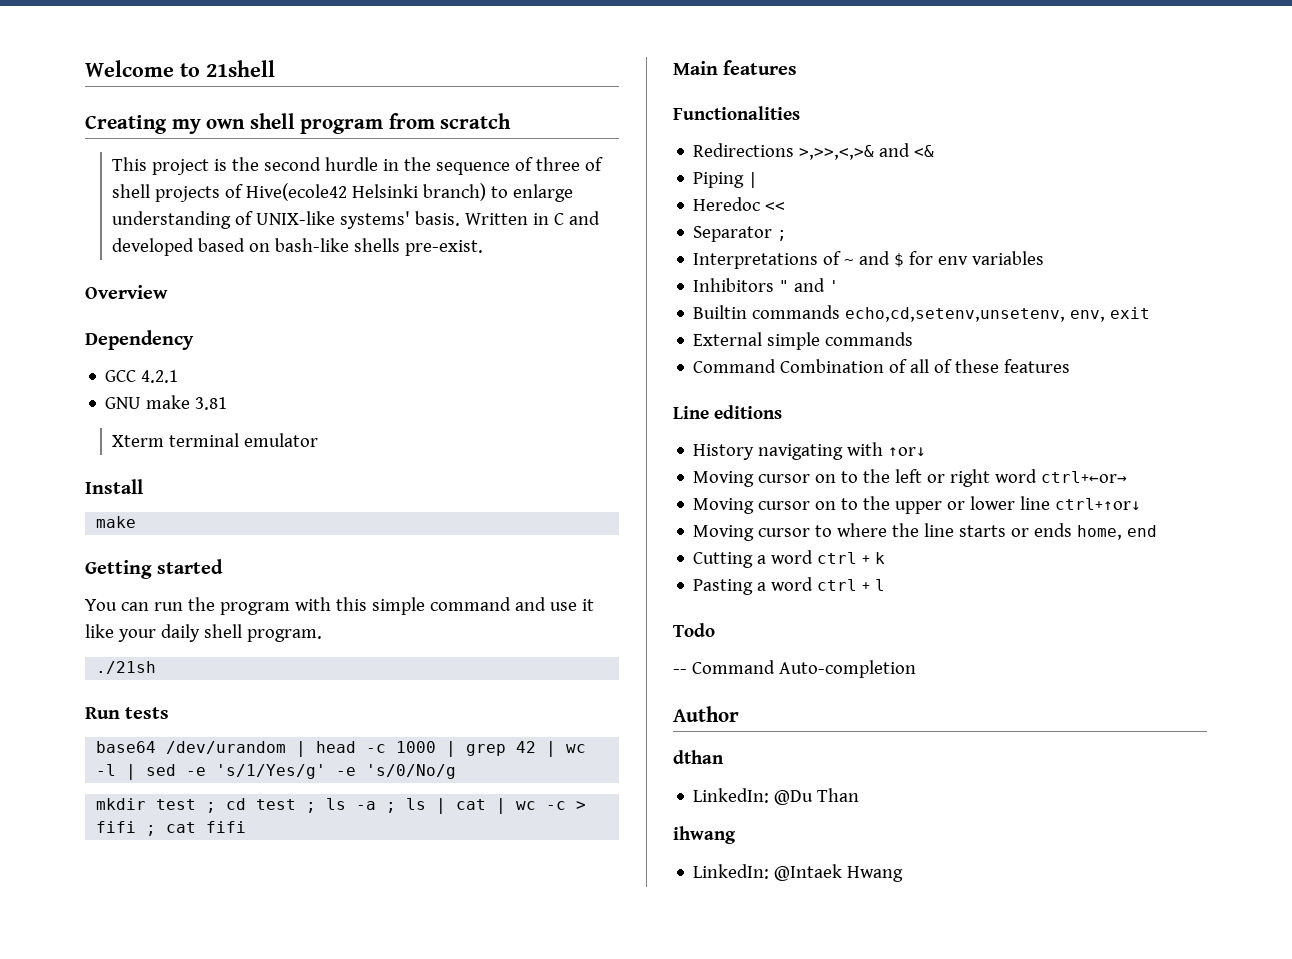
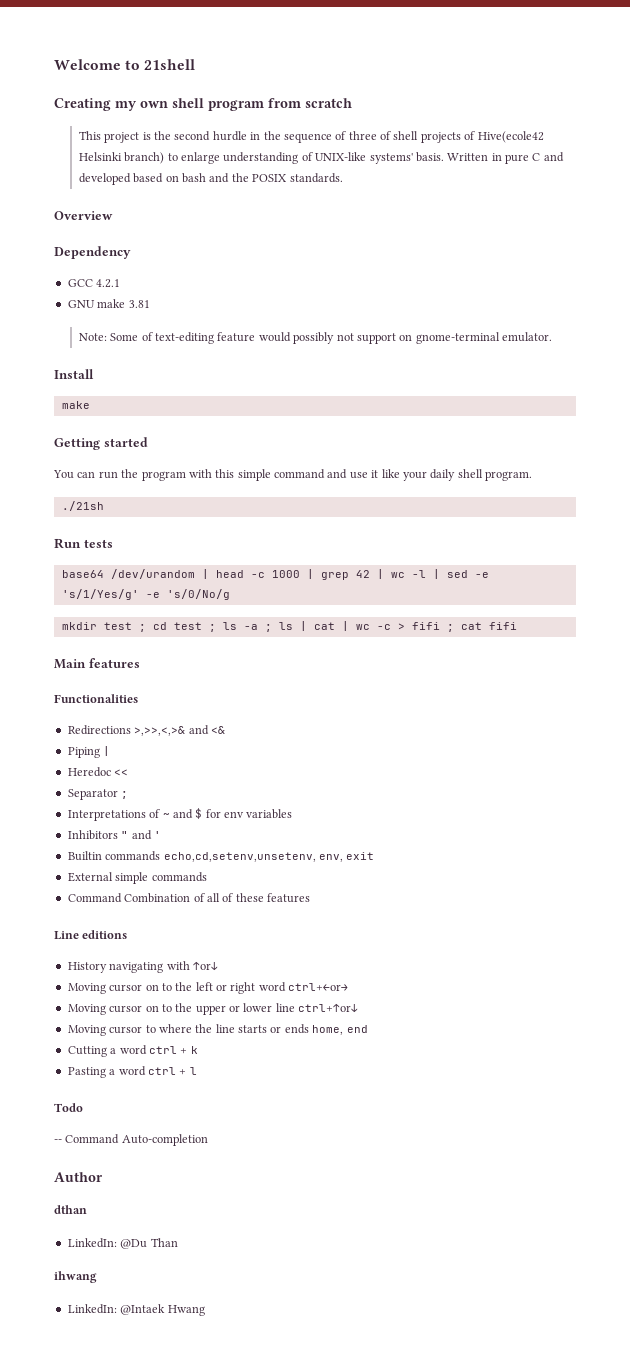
- Written in C and developed based on bash-like shells pre-exist.
+ Written in pure C and developed based on bash and the POSIX standards.
- Xterm terminal emulator
+ Note: Some of text-editing feature would possibly not support on gnome-terminal emulator.

